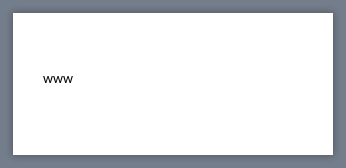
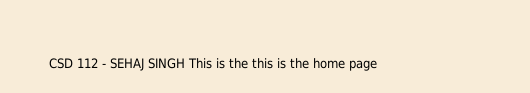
- www
+ CSD 112 - SEHAJ SINGH This is the this is the home page

